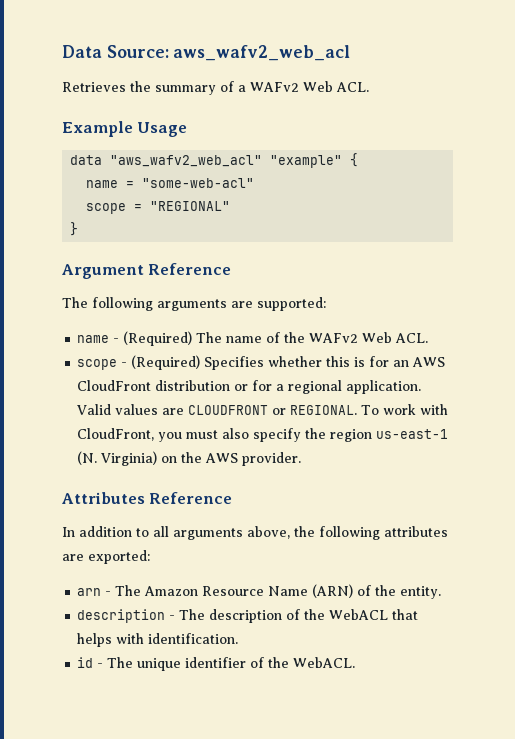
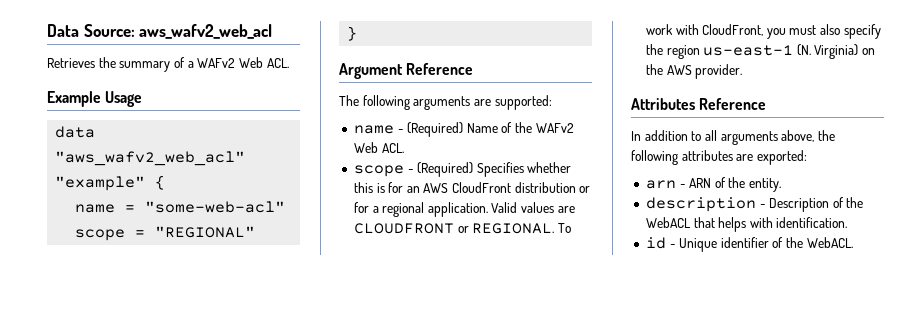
- name - (Required) The name of the WAFv2 Web ACL.
+ name - (Required) Name of the WAFv2 Web ACL.
- arn - The Amazon Resource Name (ARN) of the entity.
+ arn - ARN of the entity.
- description - The description of the WebACL that helps with identification.
+ description - Description of the WebACL that helps with identification.
- id - The unique identifier of the WebACL.
+ id - Unique identifier of the WebACL.

